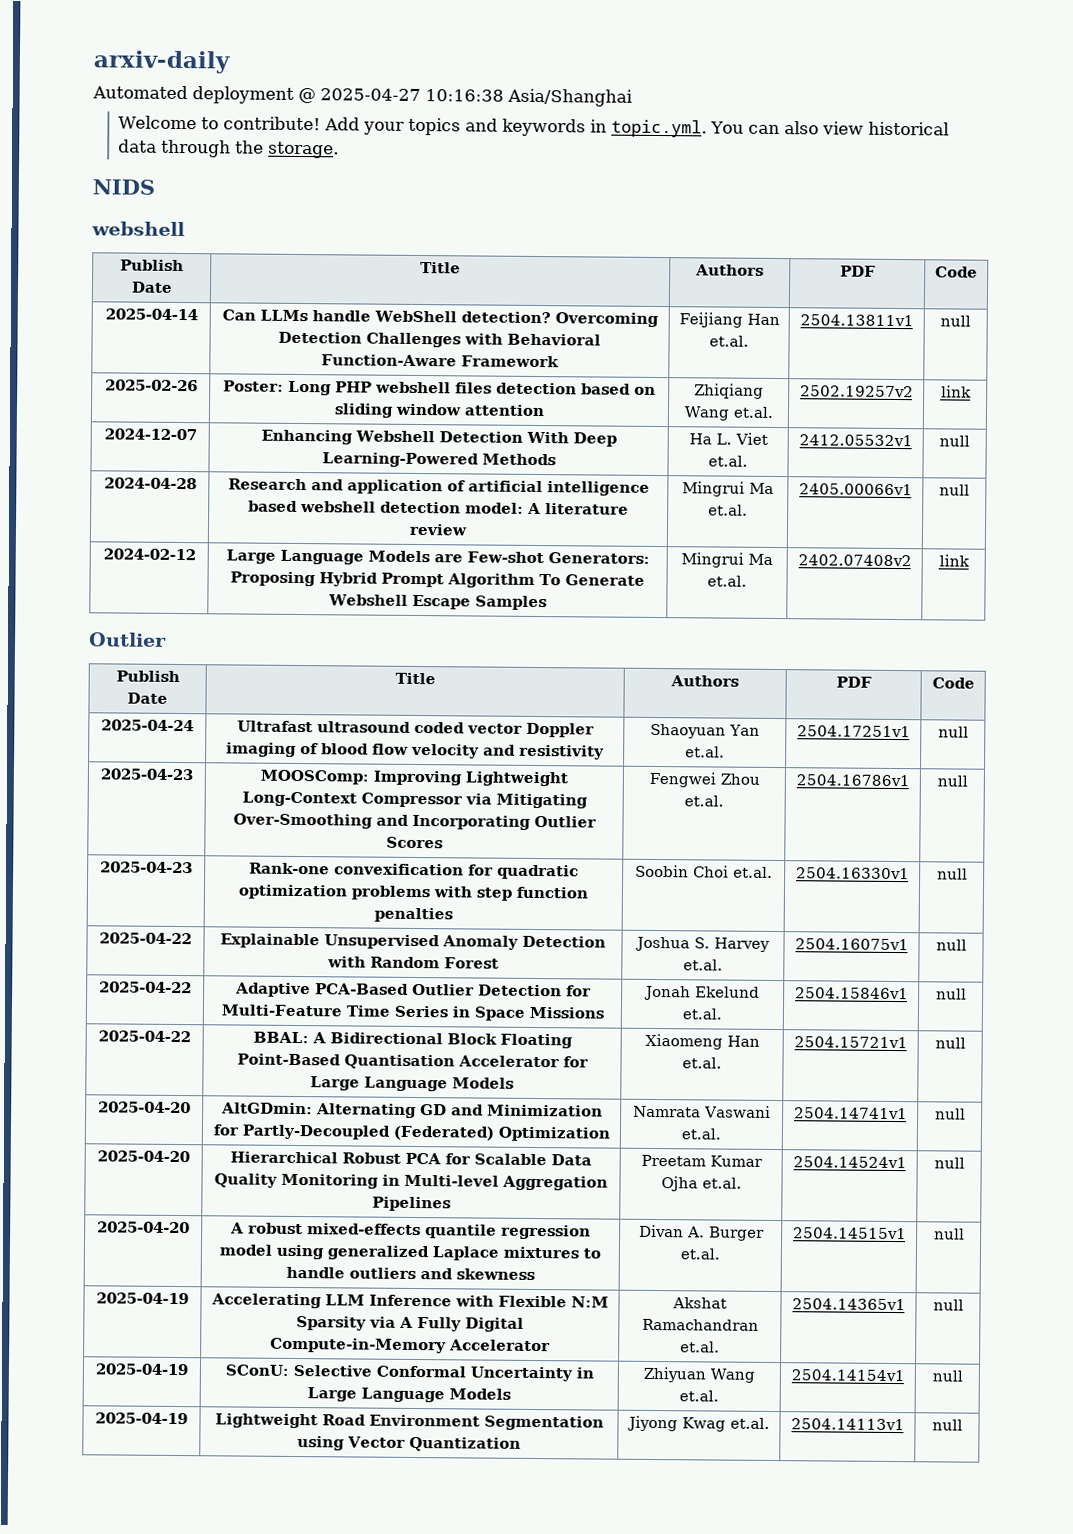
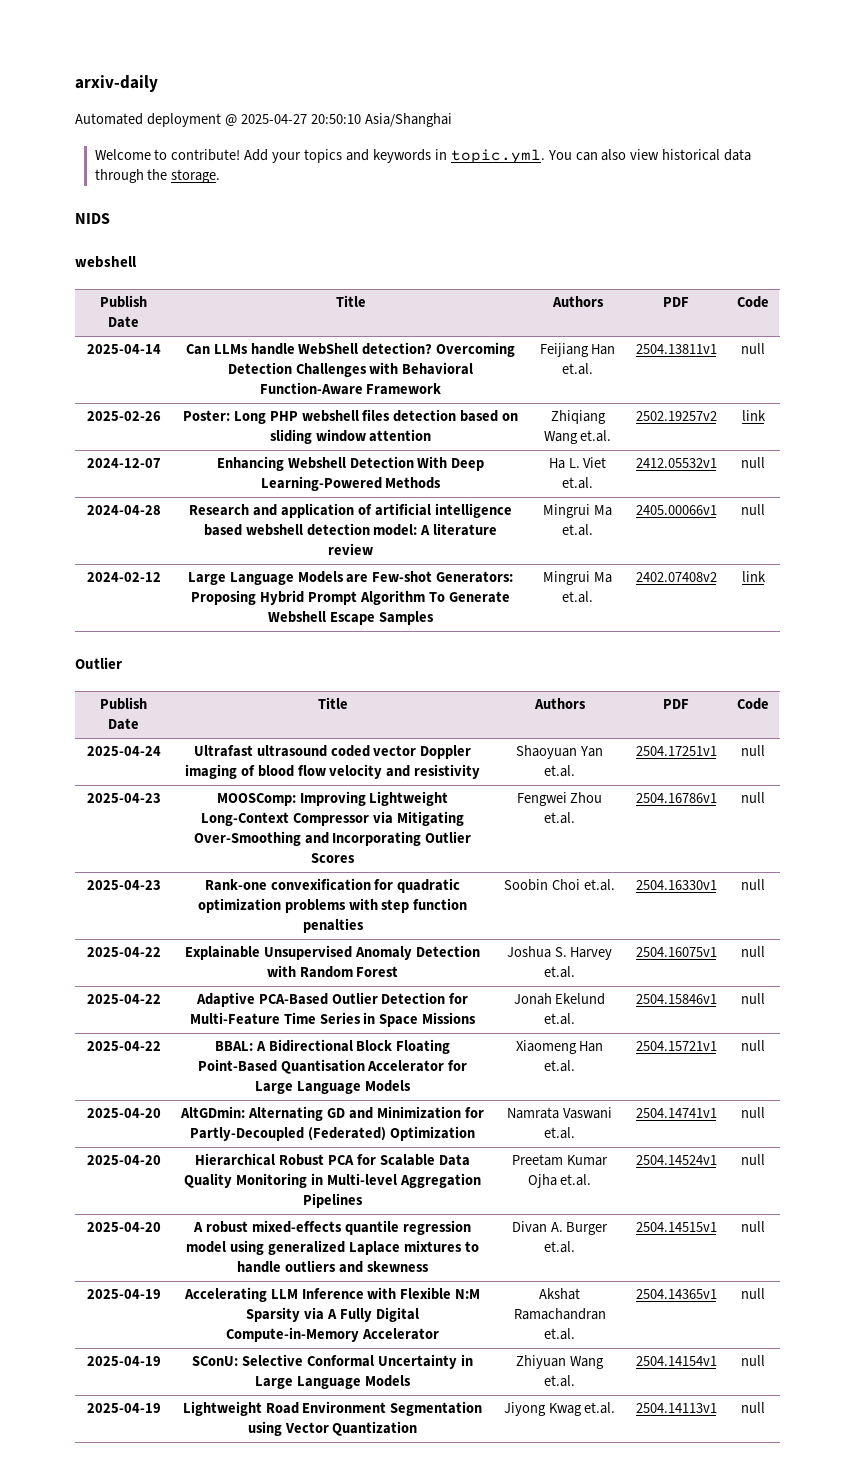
- Automated deployment @ 2025-04-27 10:16:38 Asia/Shanghai
+ Automated deployment @ 2025-04-27 20:50:10 Asia/Shanghai

